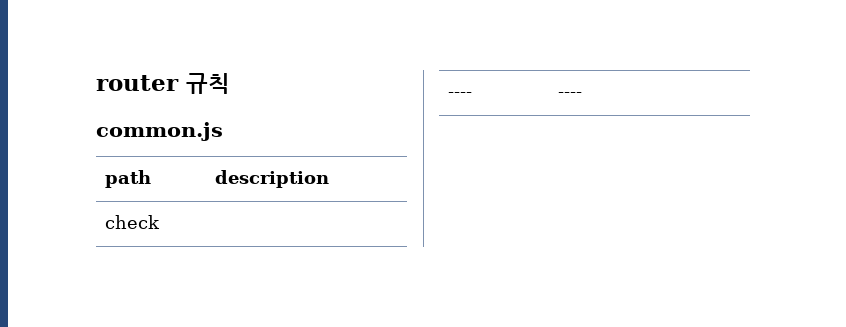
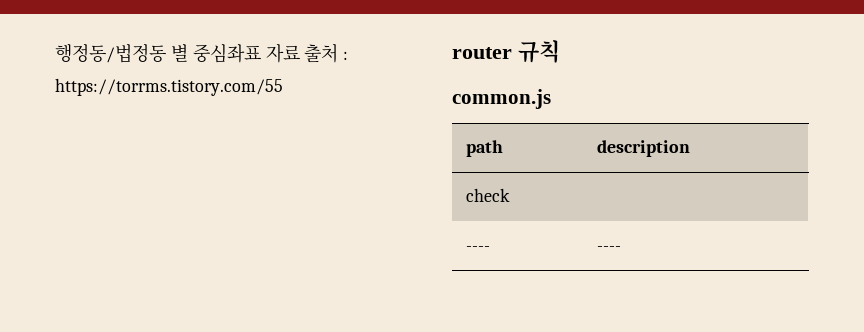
+ 행정동/법정동 별 중심좌표 자료 출처 : https://torrms.tistory.com/55

